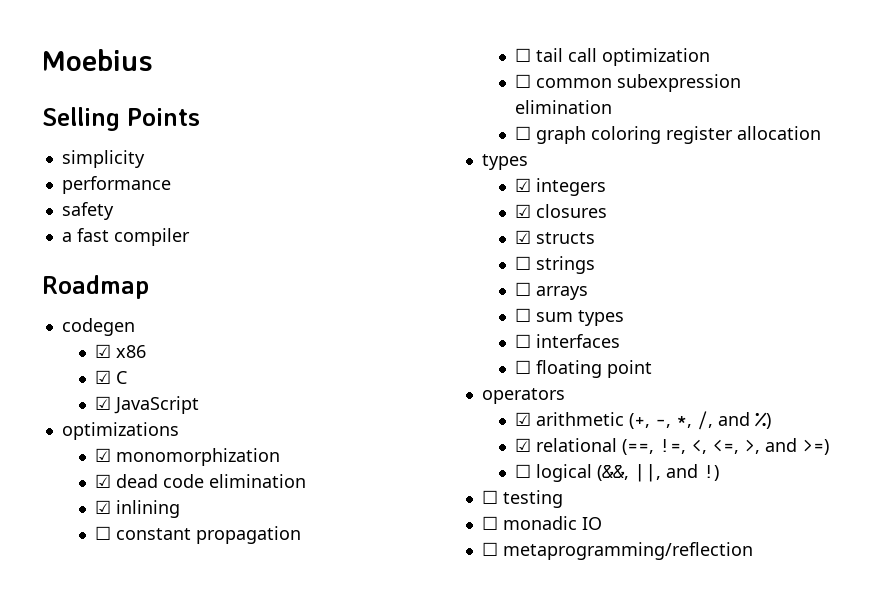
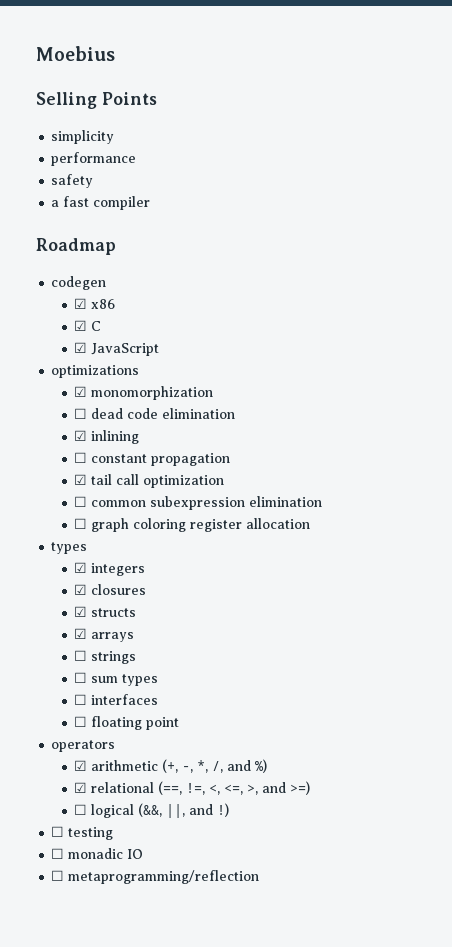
- ☑ dead code elimination
+ ☐ dead code elimination
- ☐ tail call optimization
+ ☑ tail call optimization
+ ☑ arrays
- ☐ arrays

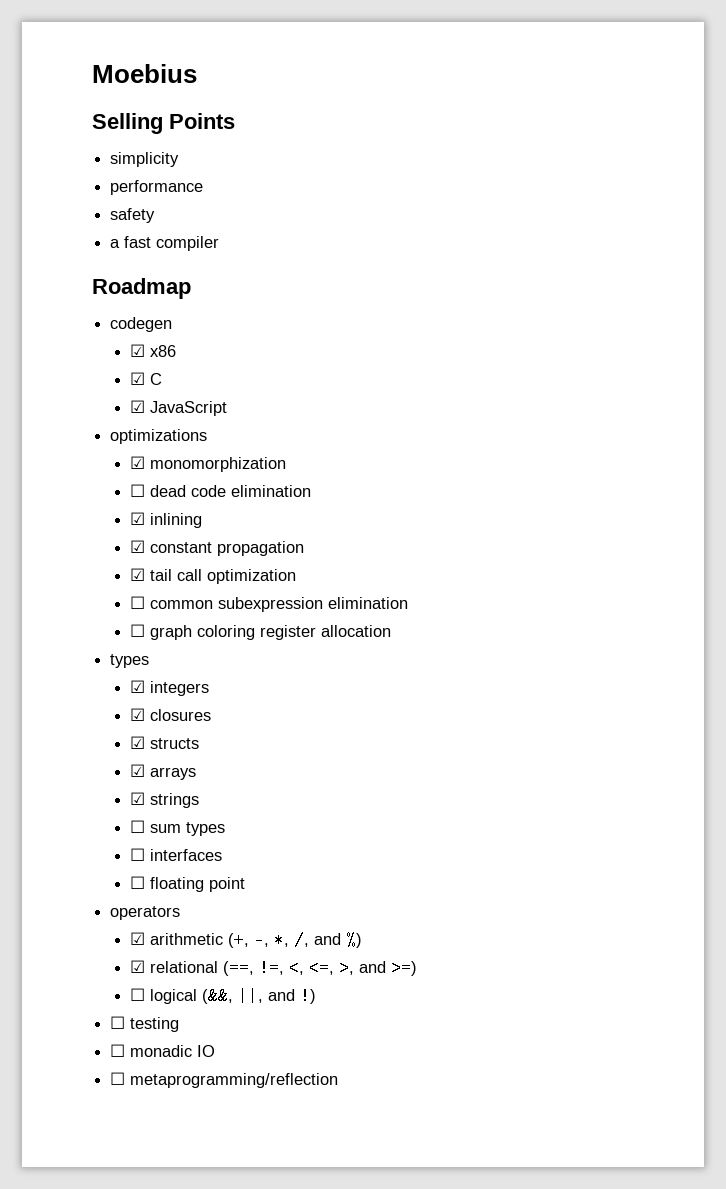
- ☐ constant propagation
+ ☑ constant propagation
- ☐ strings
+ ☑ strings

